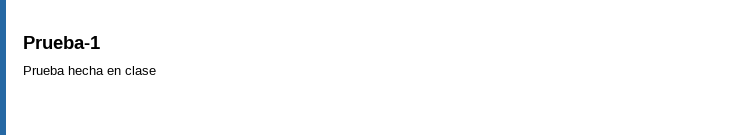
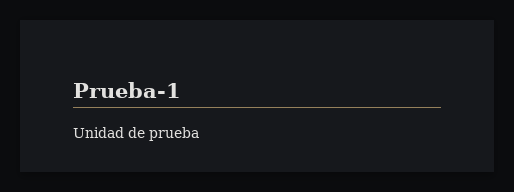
- Prueba hecha en clase
+ Unidad de prueba

